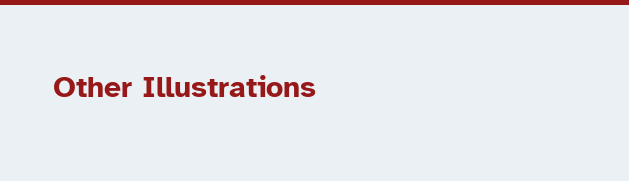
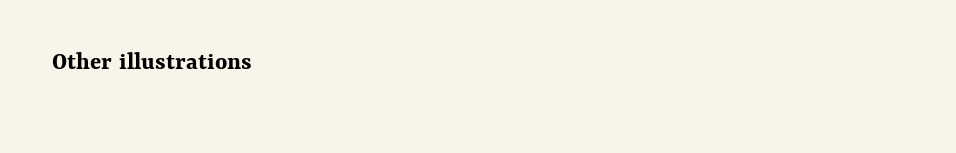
- Other Illustrations
+ Other illustrations

